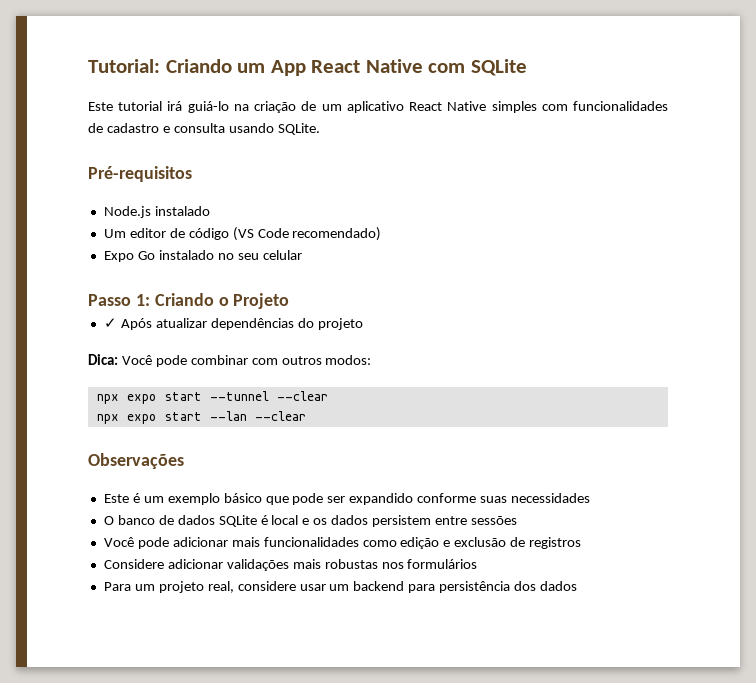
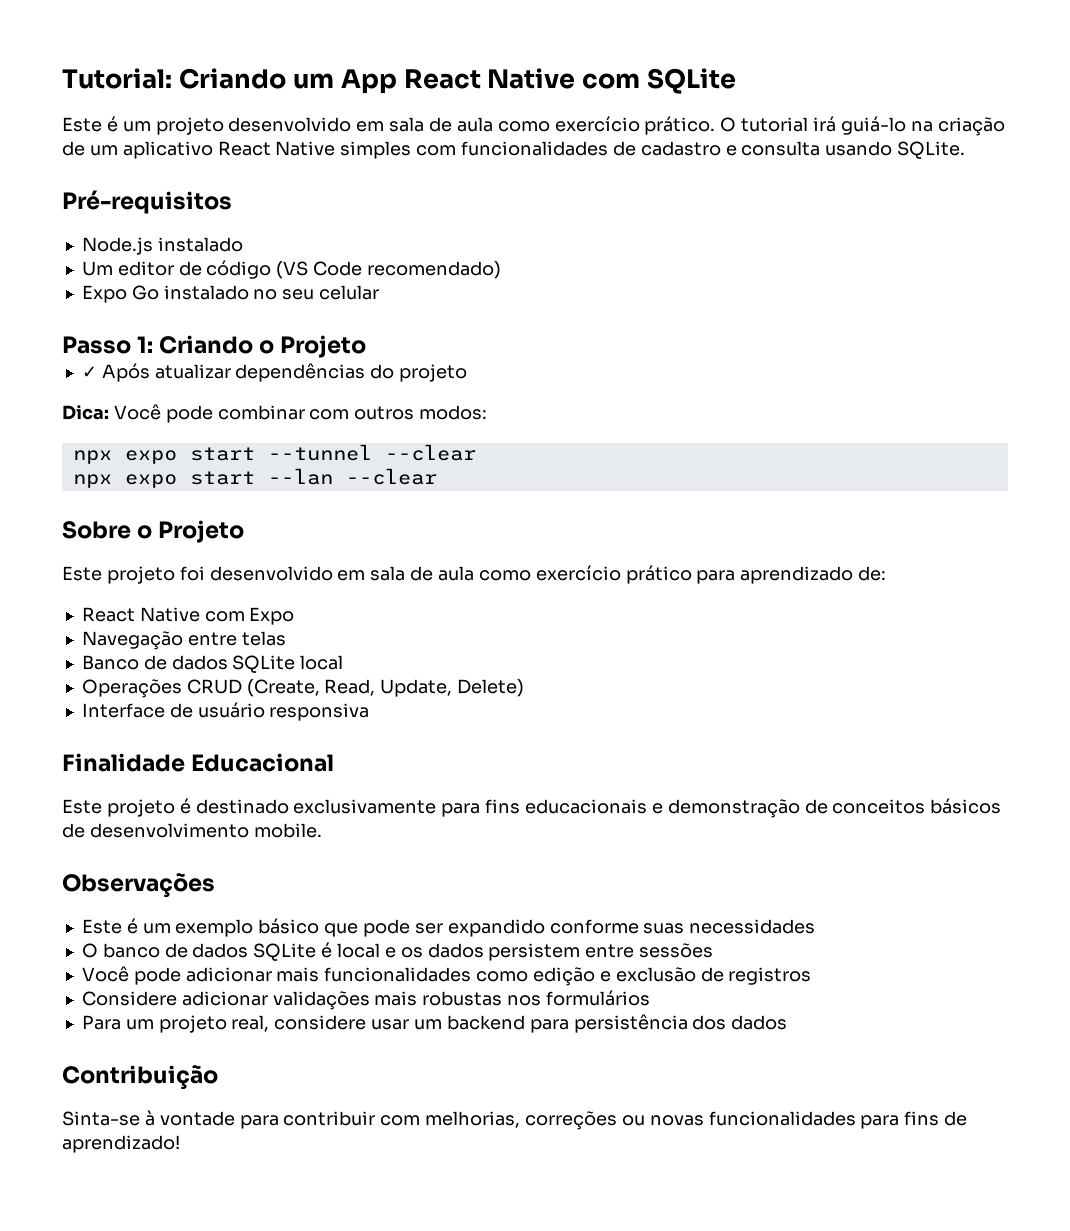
- Este tutorial irá guiá-lo na criação de um aplicativo React Native simples com funcionalidades de cadastro e consulta usando SQLite.
+ Este é um projeto desenvolvido em sala de aula como exercício prático. O tutorial irá guiá-lo na criação de um aplicativo React Native simples com funcionalidades de cadastro e consulta usando SQLite.
+ Sobre o Projeto
+ Este projeto foi desenvolvido em sala de aula como exercício prático para aprendizado de:
+ React Native com Expo
+ Navegação entre telas
+ Banco de dados SQLite local
+ Operações CRUD (Create, Read, Update, Delete)
+ Interface de usuário responsiva
+ Finalidade Educacional
+ Este projeto é destinado exclusivamente para fins educacionais e demonstração de conceitos básicos de desenvolvimento mobile.
+ Contribuição
+ Sinta-se à vontade para contribuir com melhorias, correções ou novas funcionalidades para fins de aprendizado!

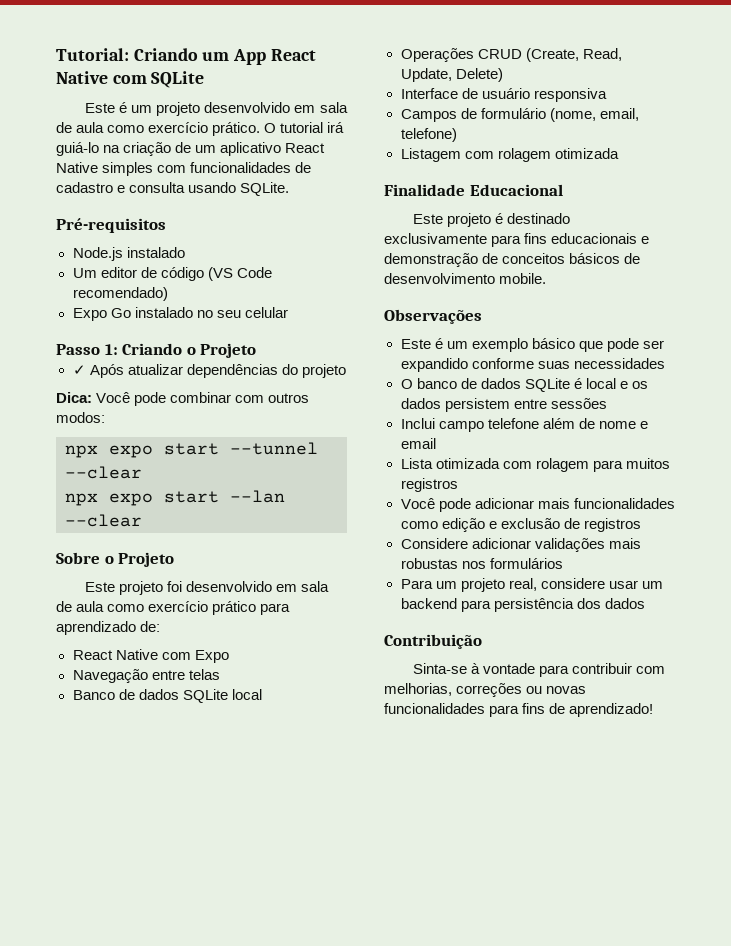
+ Campos de formulário (nome, email, telefone)
+ Listagem com rolagem otimizada
+ Inclui campo telefone além de nome e email
+ Lista otimizada com rolagem para muitos registros

